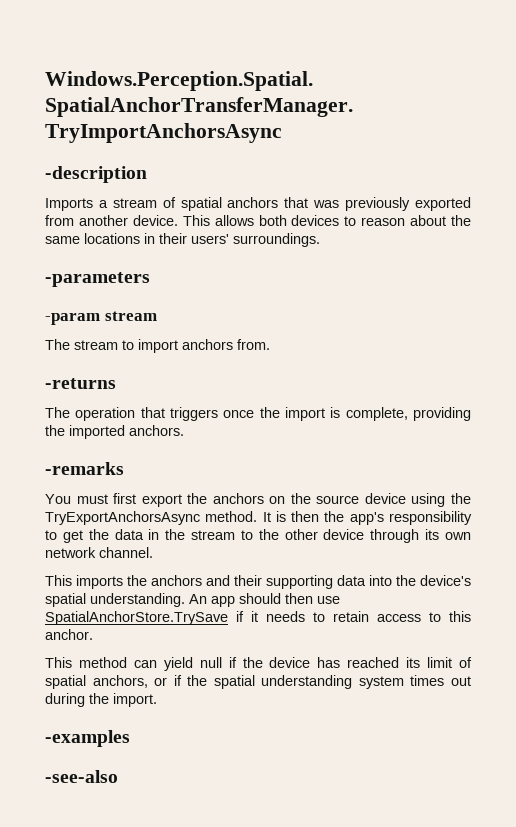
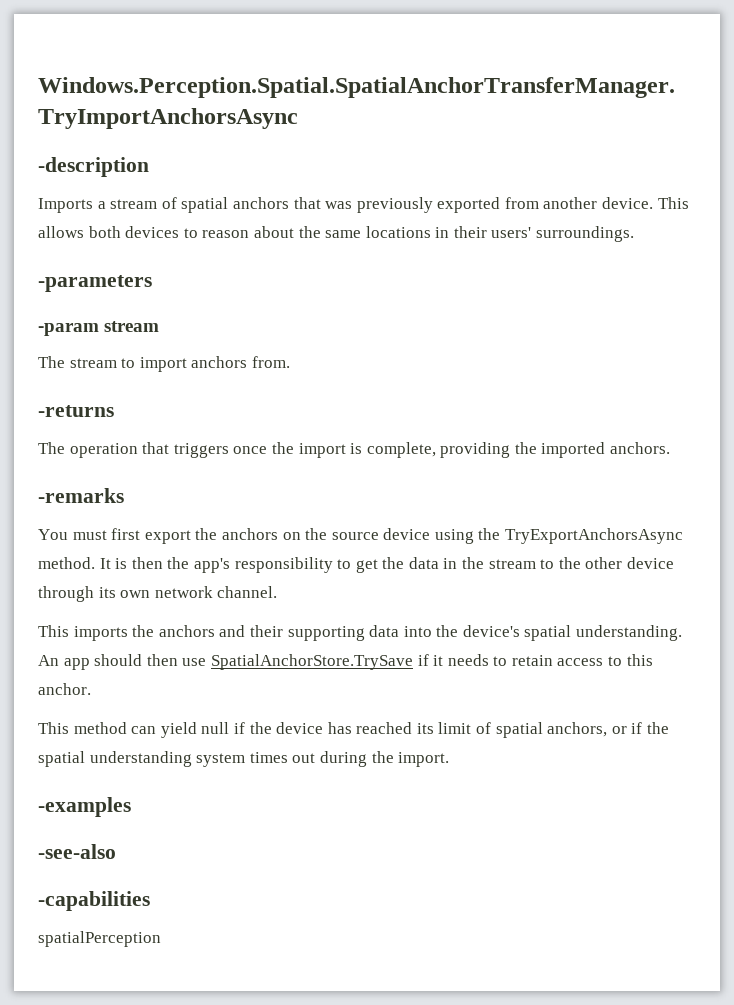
+ -capabilities
+ spatialPerception

